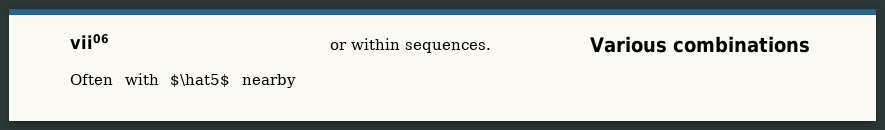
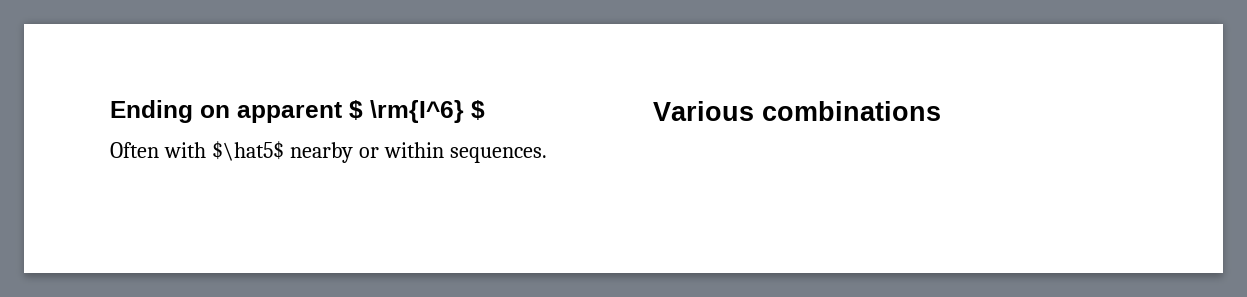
- vii06
+ Ending on apparent $ \rm{I^6} $

